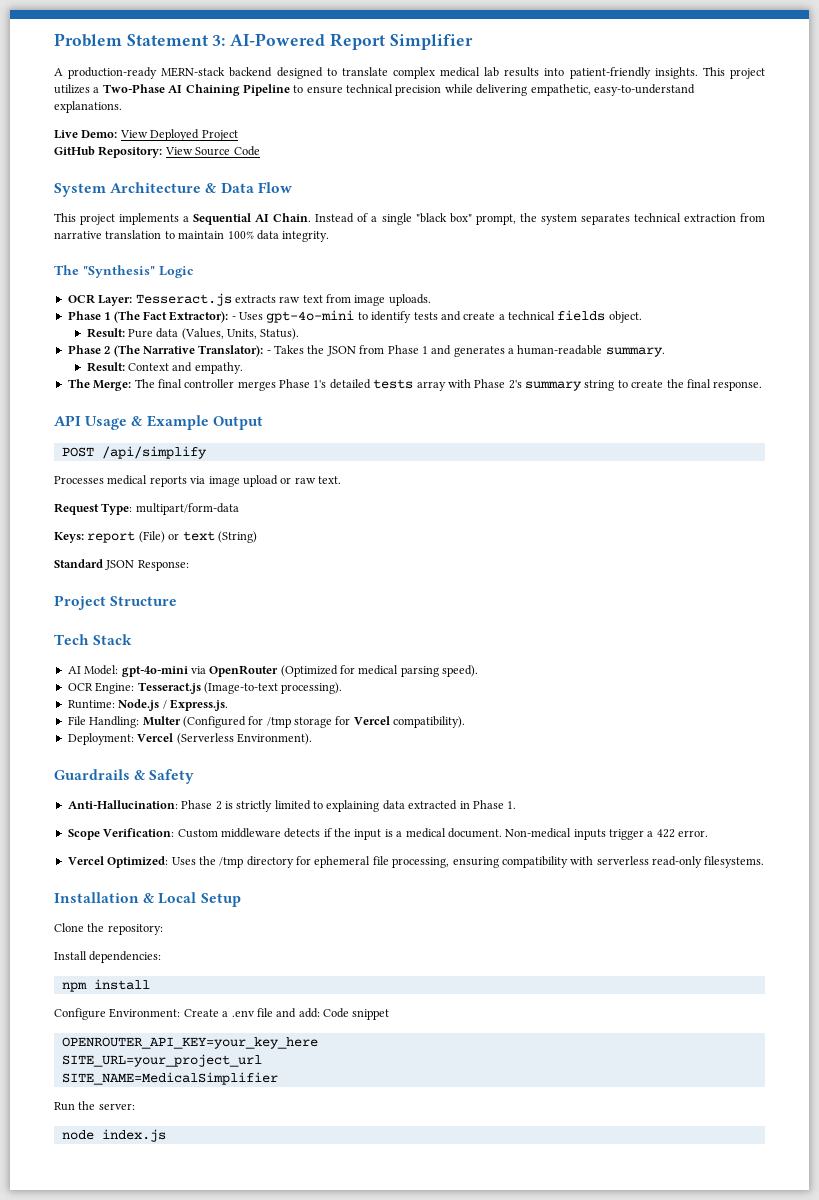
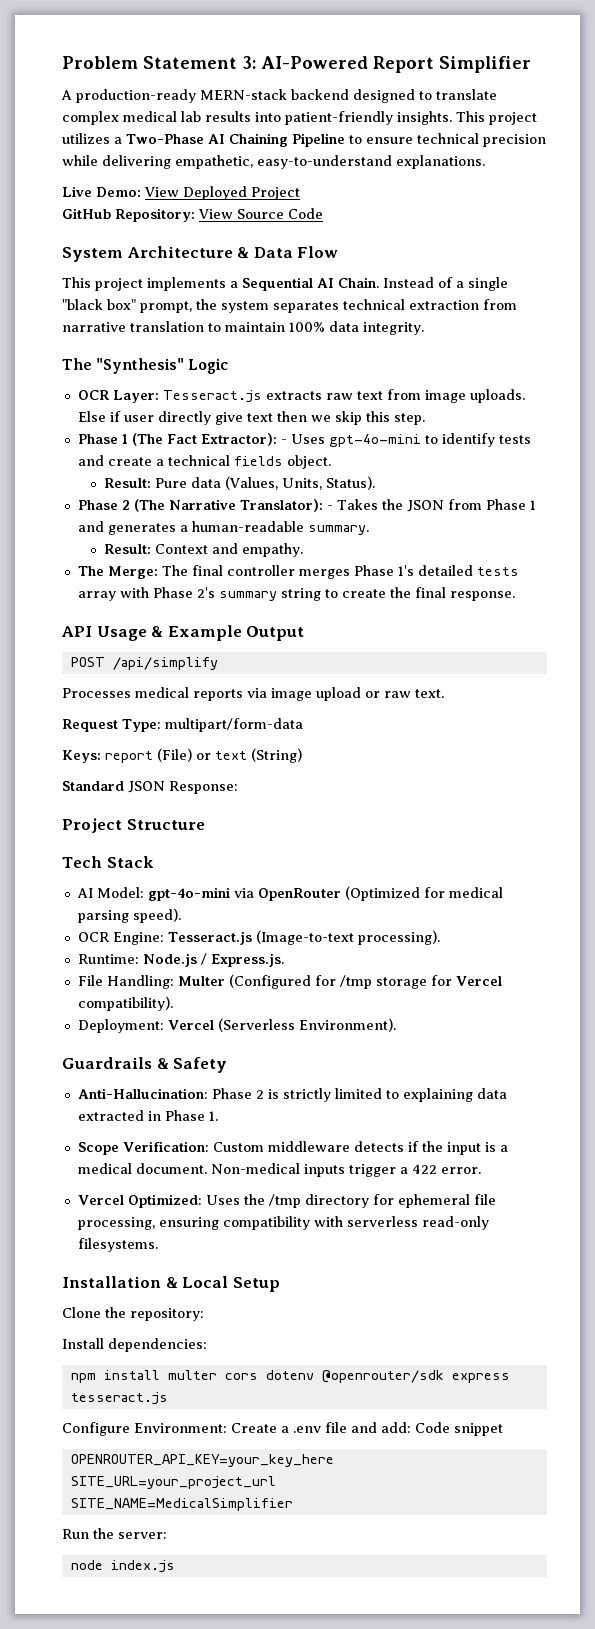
+ Else if user directly give text then we skip this step.
- npm install
+ npm install multer cors dotenv @openrouter/sdk express tesseract.js

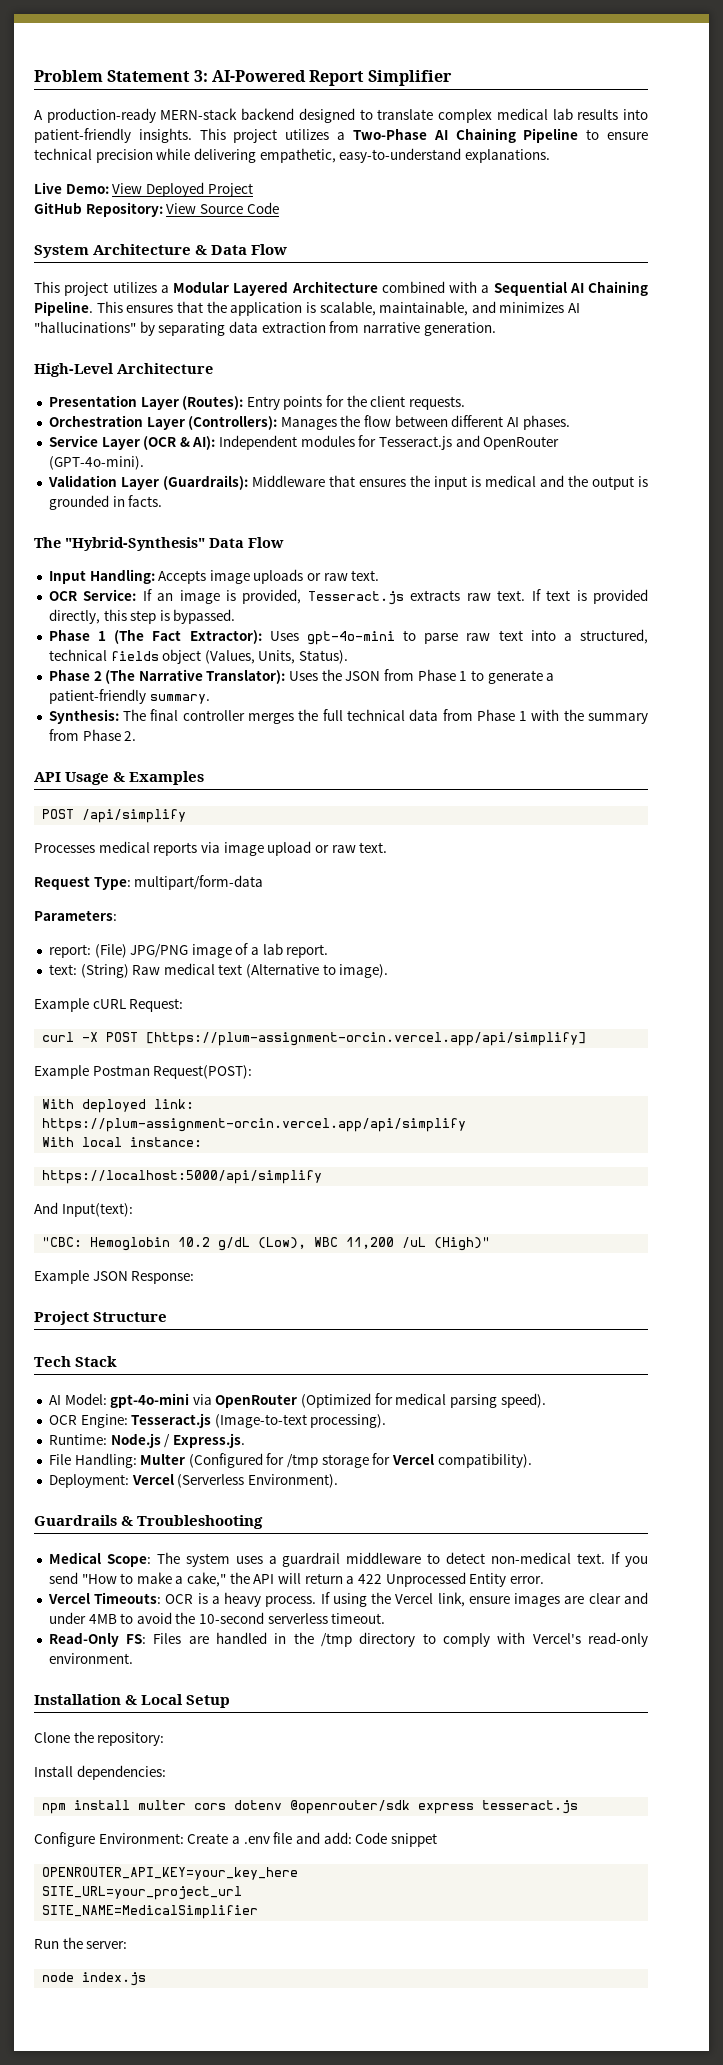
- This project implements a Sequential AI Chain. Instead of a single "black box" prompt, the system separates technical extraction from narrative translation to maintain 100% data integrity.
- The "Synthesis" Logic
- OCR Layer: Tesseract.js extracts raw text from image uploads. Else if user directly give text then we skip this step.
+ This project utilizes a Modular Layered Architecture combined with a Sequential AI Chaining Pipeline. This ensures that the application is scalable, maintainable, and minimizes AI "hallucinations" by separating data extraction from narrative generation.
+ High-Level Architecture
+ Presentation Layer (Routes): Entry points for the client requests.
+ Orchestration Layer (Controllers): Manages the flow between different AI phases.
+ Service Layer (OCR & AI): Independent modules for Tesseract.js and OpenRouter (GPT-4o-mini).
+ Validation Layer (Guardrails): Middleware that ensures the input is medical and the output is grounded in facts.
+ The "Hybrid-Synthesis" Data Flow
+ Input Handling: Accepts image uploads or raw text.
+ OCR Service: If an image is provided, Tesseract.js extracts raw text. If text is provided directly, this step is bypassed.
- Phase 1 (The Fact Extractor): - Uses gpt-4o-mini to identify tests and create a technical fields object.
- Result: Pure data (Values, Units, Status).
+ Phase 1 (The Fact Extractor): Uses gpt-4o-mini to parse raw text into a structured, technical fields object (Values, Units, Status).
- Phase 2 (The Narrative Translator): - Takes the JSON from Phase 1 and generates a human-readable summary.
- Result: Context and empathy.
- The Merge: The final controller merges Phase 1's detailed tests array with Phase 2's summary string to create the final response.
+ Phase 2 (The Narrative Translator): Uses the JSON from Phase 1 to generate a patient-friendly summary.
+ Synthesis: The final controller merges the full technical data from Phase 1 with the summary from Phase 2.
- API Usage & Example Output
+ API Usage & Examples
- Keys: report (File) or text (String)
- Standard JSON Response:
+ Parameters:
+ report: (File) JPG/PNG image of a lab report.
+ text: (String) Raw medical text (Alternative to image).
+ Example cURL Request:
+ curl -X POST [https://plum-assignment-orcin.vercel.app/api/simplify]
+ Example Postman Request(POST):
+ With deployed link:
+ https://plum-assignment-orcin.vercel.app/api/simplify
+ With local instance:
+ https://localhost:5000/api/simplify
+ And Input(text):
+ "CBC: Hemoglobin 10.2 g/dL (Low), WBC 11,200 /uL (High)"
+ Example JSON Response:
- Guardrails & Safety
- Anti-Hallucination: Phase 2 is strictly limited to explaining data extracted in Phase 1.
- Scope Verification: Custom middleware detects if the input is a medical document. Non-medical inputs trigger a 422 error.
- Vercel Optimized: Uses the /tmp directory for ephemeral file processing, ensuring compatibility with serverless read-only filesystems.
+ Guardrails & Troubleshooting
+ Medical Scope: The system uses a guardrail middleware to detect non-medical text. If you send "How to make a cake," the API will return a 422 Unprocessed Entity error.
+ Vercel Timeouts: OCR is a heavy process. If using the Vercel link, ensure images are clear and under 4MB to avoid the 10-second serverless timeout.
+ Read-Only FS: Files are handled in the /tmp directory to comply with Vercel's read-only environment.

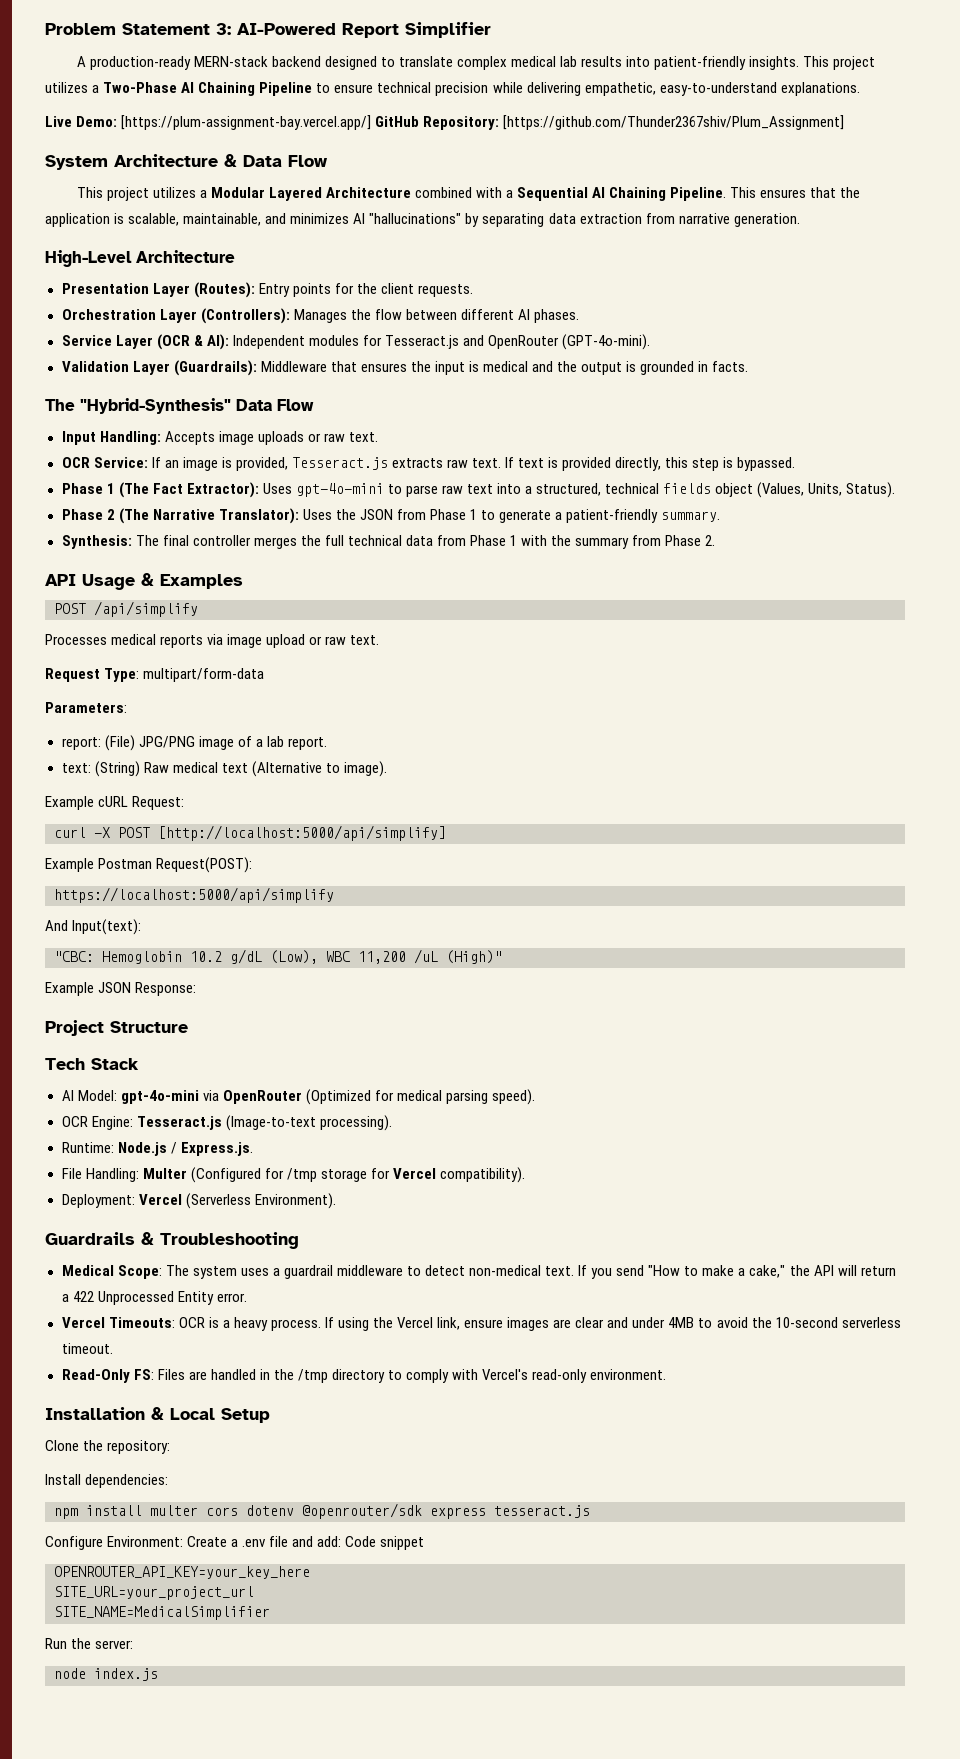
- Live Demo: View Deployed Project
- GitHub Repository: View Source Code
+ Live Demo: [https://plum-assignment-bay.vercel.app/] GitHub Repository: [https://github.com/Thunder2367shiv/Plum_Assignment]
- curl -X POST [https://plum-assignment-orcin.vercel.app/api/simplify]
+ curl -X POST [http://localhost:5000/api/simplify]
- With deployed link:
- https://plum-assignment-orcin.vercel.app/api/simplify
- With local instance:

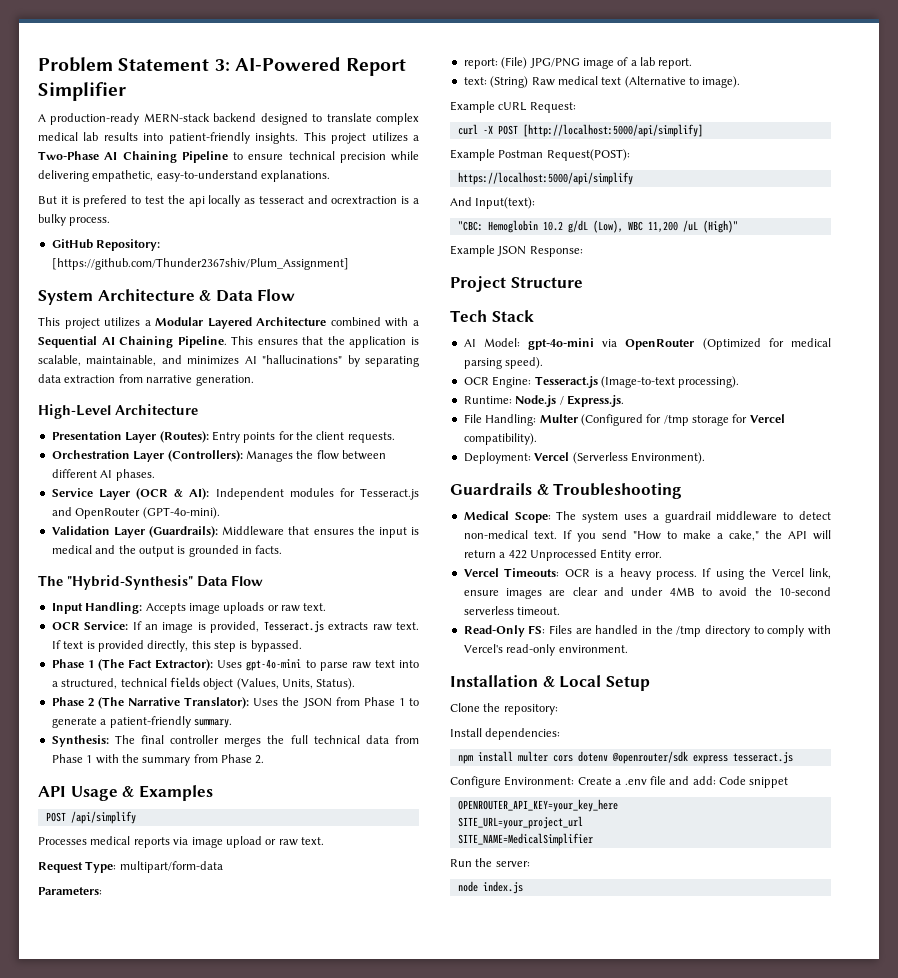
- Live Demo: [https://plum-assignment-bay.vercel.app/] GitHub Repository: [https://github.com/Thunder2367shiv/Plum_Assignment]
+ But it is prefered to test the api locally as tesseract and ocrextraction is a bulky process.
+ GitHub Repository: [https://github.com/Thunder2367shiv/Plum_Assignment]

